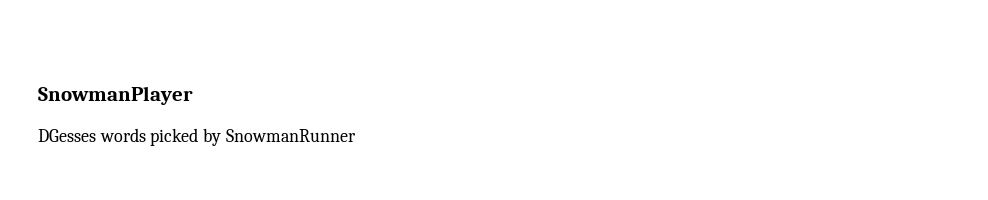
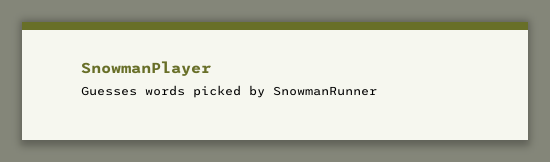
- DGesses words picked by SnowmanRunner
+ Guesses words picked by SnowmanRunner

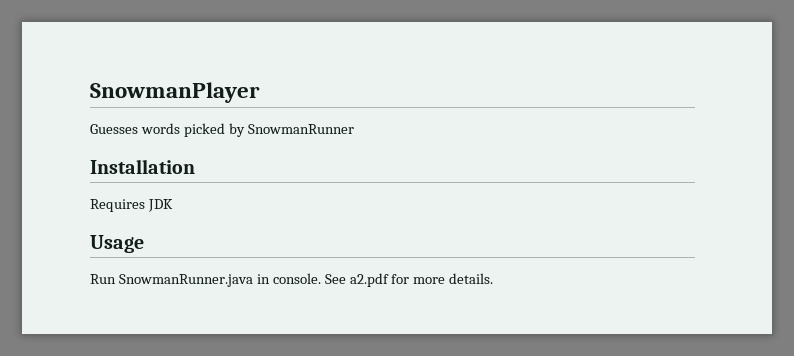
+ Installation
+ Requires JDK
+ Usage
+ Run SnowmanRunner.java in console. See a2.pdf for more details.

